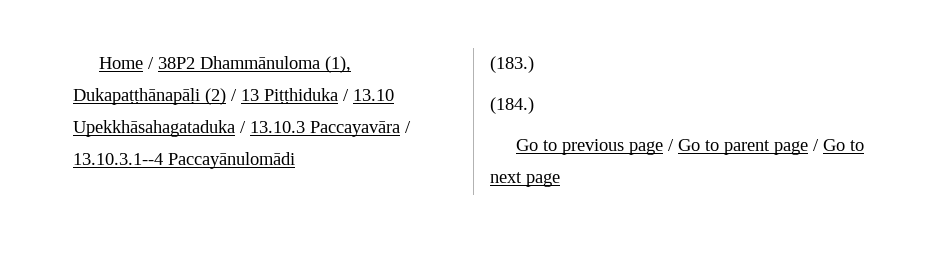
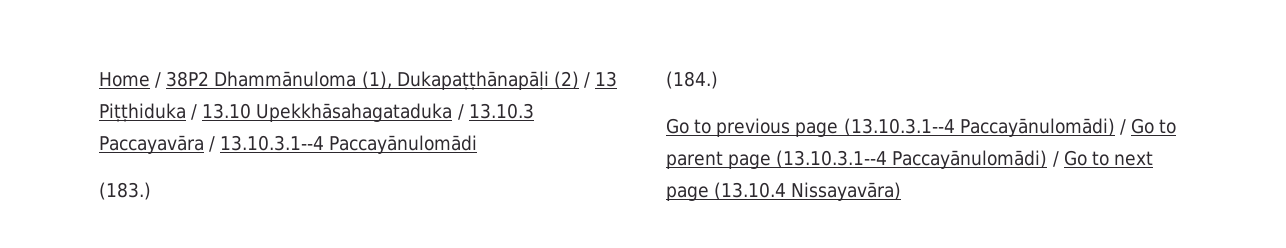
- Go to previous page / Go to parent page / Go to next page
+ Go to previous page (13.10.3.1--4 Paccayānulomādi) / Go to parent page (13.10.3.1--4 Paccayānulomādi) / Go to next page (13.10.4 Nissayavāra)

